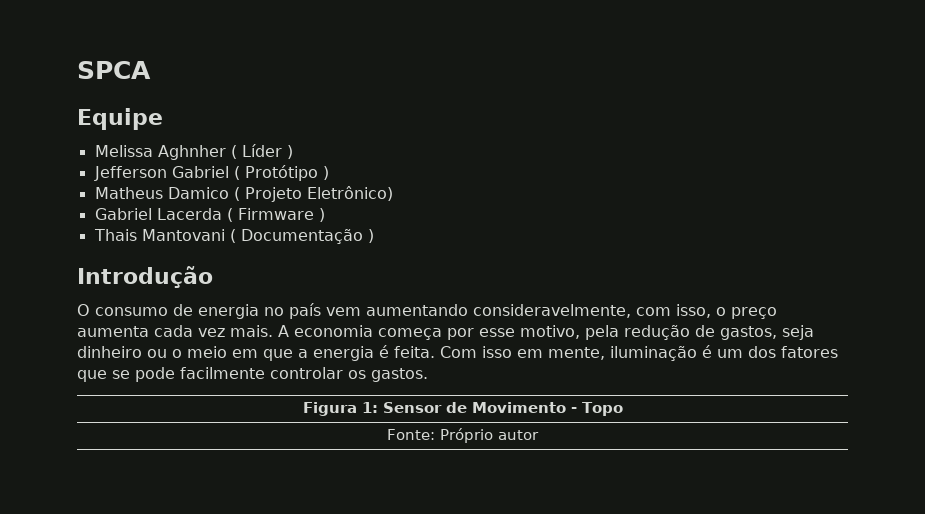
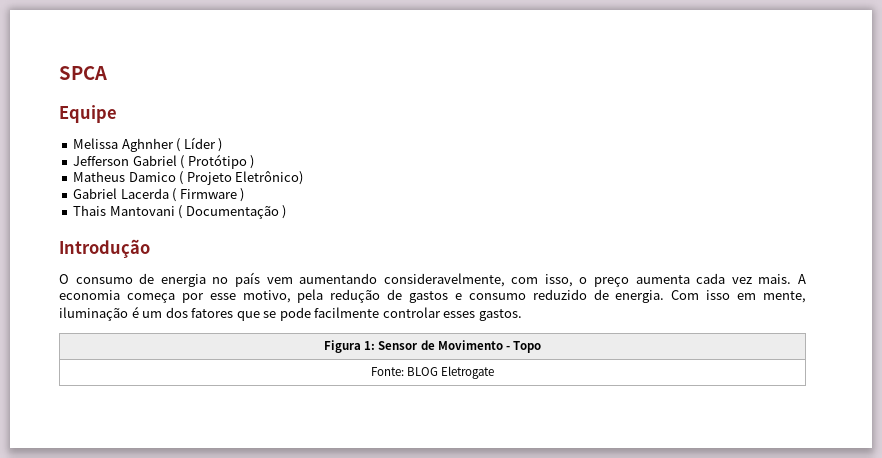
- A economia começa por esse motivo, pela redução de gastos, seja dinheiro ou o meio em que a energia é feita.
+ A economia começa por esse motivo, pela redução de gastos e consumo reduzido de energia.
- Com isso em mente, iluminação é um dos fatores que se pode facilmente controlar os gastos.
+ Com isso em mente, iluminação é um dos fatores que se pode facilmente controlar esses gastos.
- Fonte: Próprio autor
+ Fonte: BLOG Eletrogate

